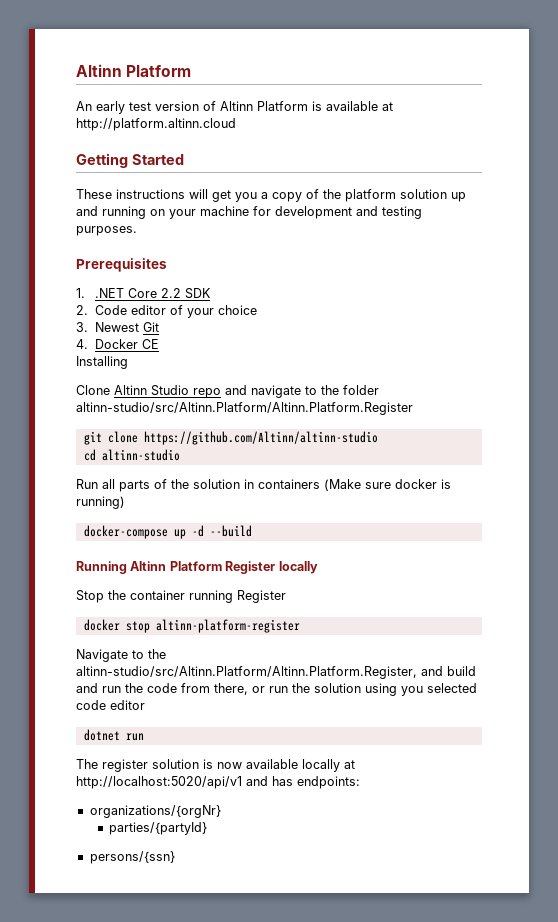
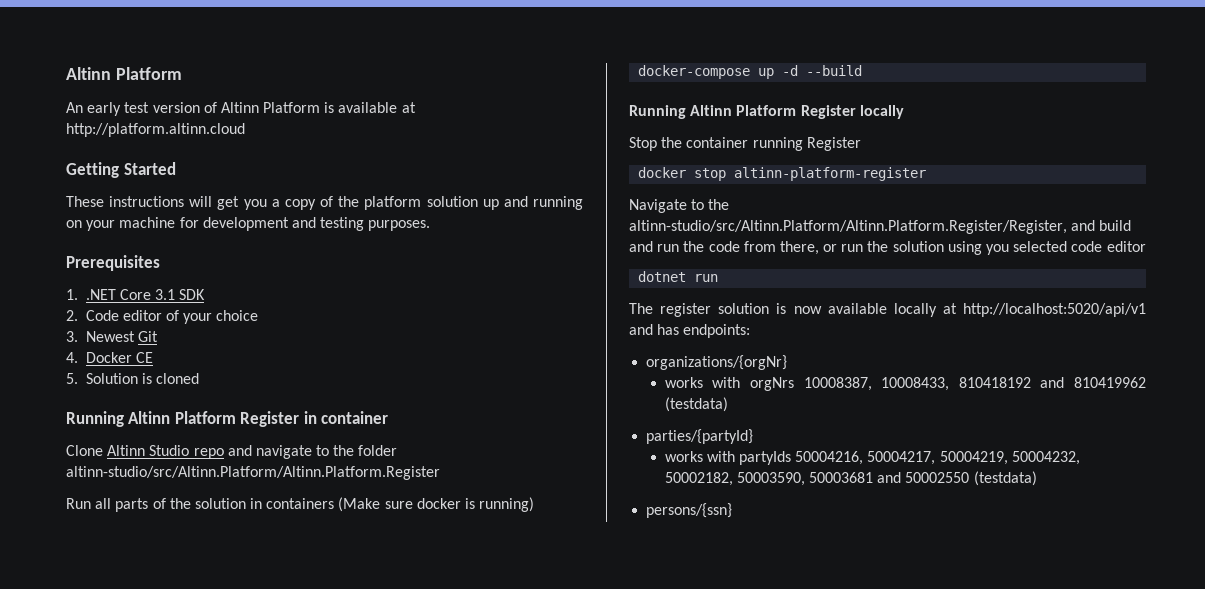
- 1. .NET Core 2.2 SDK
+ 1. .NET Core 3.1 SDK
- Installing
+ 5. Solution is cloned
+ Running Altinn Platform Register in container
- git clone https://github.com/Altinn/altinn-studio
- cd altinn-studio
- Navigate to the altinn-studio/src/Altinn.Platform/Altinn.Platform.Register, and build and run the code from there, or run the solution using you selected code editor
+ Navigate to the altinn-studio/src/Altinn.Platform/Altinn.Platform.Register/Register, and build and run the code from there, or run the solution using you selected code editor
+ works with orgNrs 10008387, 10008433, 810418192 and 810419962 (testdata)
  parties/{partyId}
+ works with partyIds 50004216, 50004217, 50004219, 50004232, 50002182, 50003590, 50003681 and 50002550 (testdata)

